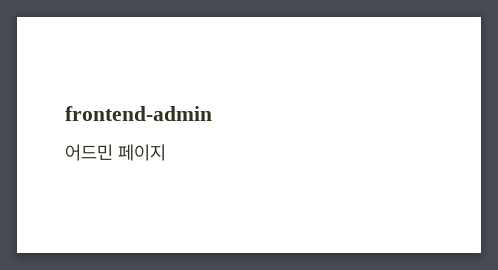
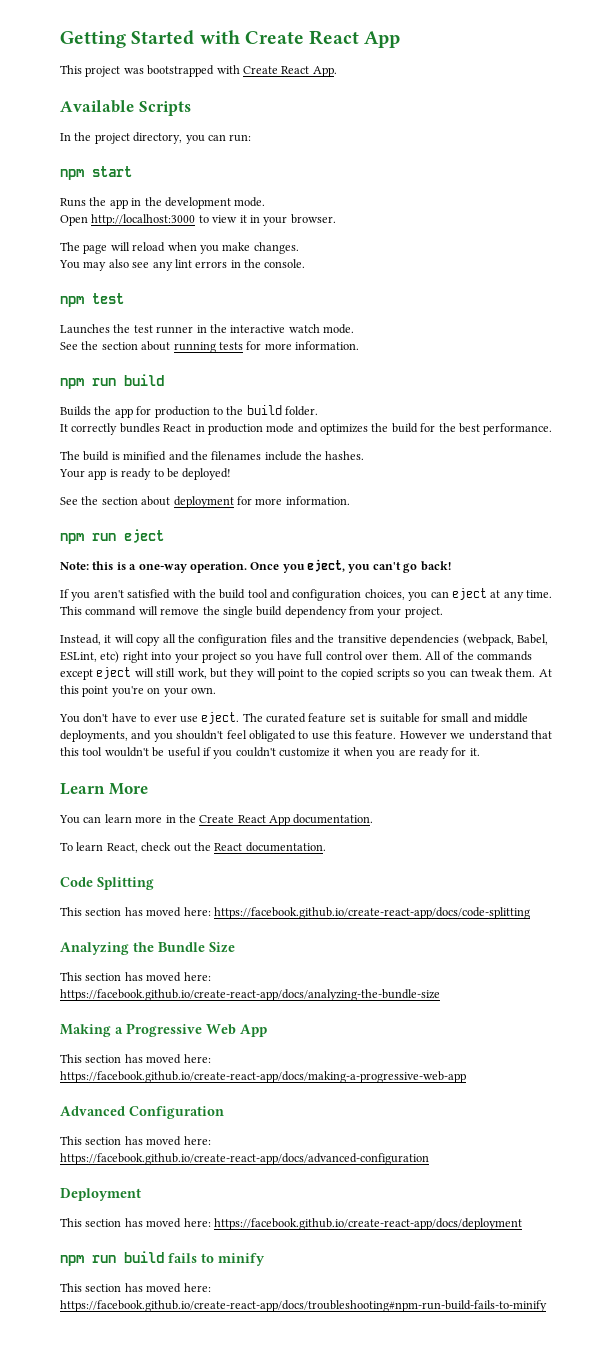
- frontend-admin
- 어드민 페이지
+ Getting Started with Create React App
+ This project was bootstrapped with Create React App.
+ Available Scripts
+ In the project directory, you can run:
+ npm start
+ Runs the app in the development mode.
+ Open http://localhost:3000 to view it in your browser.
+ The page will reload when you make changes.
+ You may also see any lint errors in the console.
+ npm test
+ Launches the test runner in the interactive watch mode.
+ See the section about running tests for more information.
+ npm run build
+ Builds the app for production to the build folder.
+ It correctly bundles React in production mode and optimizes the build for the best performance.
+ The build is minified and the filenames include the hashes.
+ Your app is ready to be deployed!
+ See the section about deployment for more information.
+ npm run eject
+ Note: this is a one-way operation. Once you eject, you can't go back!
+ If you aren't satisfied with the build tool and configuration choices, you can eject at any time. This command will remove the single build dependency from your project.
+ Instead, it will copy all the configuration files and the transitive dependencies (webpack, Babel, ESLint, etc) right into your project so you have full control over them. All of the commands except eject will still work, but they will point to the copied scripts so you can tweak them. At this point you're on your own.
+ You don't have to ever use eject. The curated feature set is suitable for small and middle deployments, and you shouldn't feel obligated to use this feature. However we understand that this tool wouldn't be useful if you couldn't customize it when you are ready for it.
+ Learn More
+ You can learn more in the Create React App documentation.
+ To learn React, check out the React documentation.
+ Code Splitting
+ This section has moved here: https://facebook.github.io/create-react-app/docs/code-splitting
+ Analyzing the Bundle Size
+ This section has moved here: https://facebook.github.io/create-react-app/docs/analyzing-the-bundle-size
+ Making a Progressive Web App
+ This section has moved here: https://facebook.github.io/create-react-app/docs/making-a-progressive-web-app
+ Advanced Configuration
+ This section has moved here: https://facebook.github.io/create-react-app/docs/advanced-configuration
+ Deployment
+ This section has moved here: https://facebook.github.io/create-react-app/docs/deployment
+ npm run build fails to minify
+ This section has moved here: https://facebook.github.io/create-react-app/docs/troubleshooting#npm-run-build-fails-to-minify

